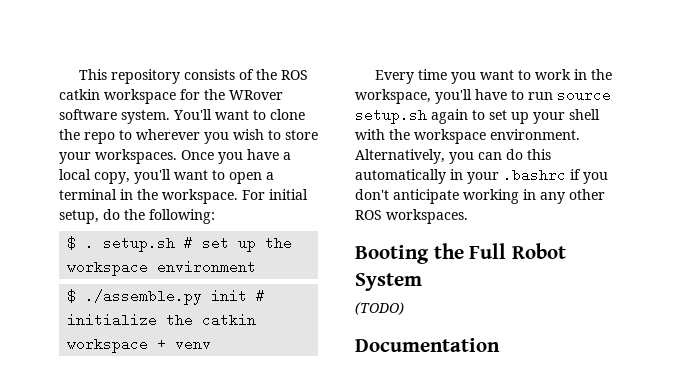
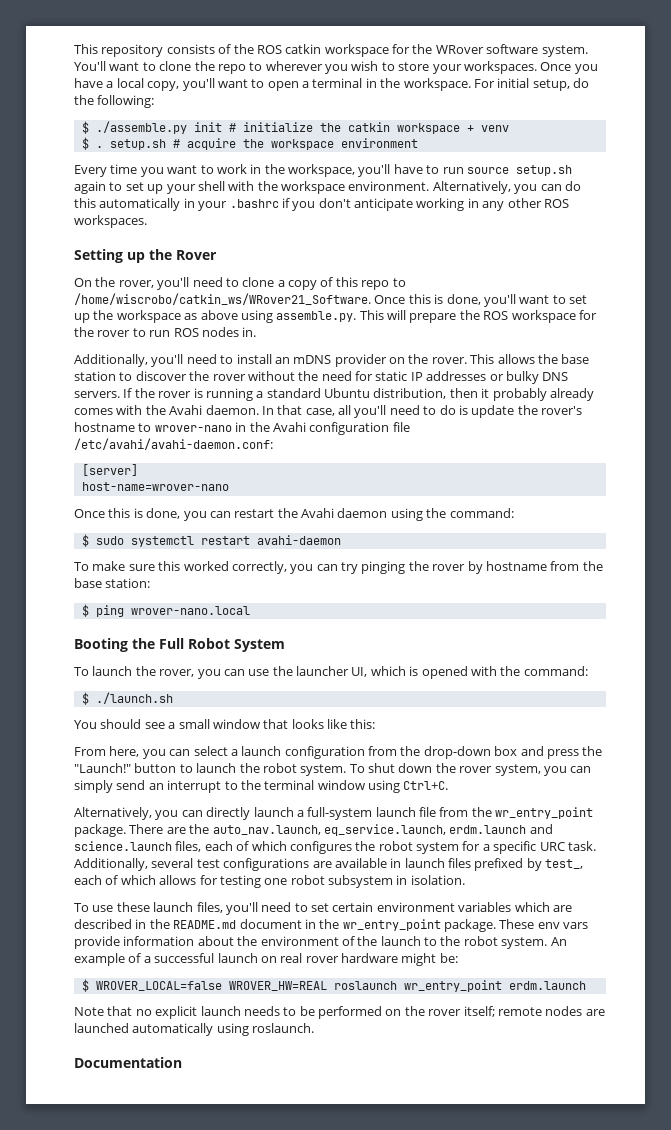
- $ . setup.sh # set up the workspace environment
+ $ . setup.sh # acquire the workspace environment
+ Setting up the Rover
+ On the rover, you'll need to clone a copy of this repo to /home/wiscrobo/catkin_ws/WRover21_Software. Once this is done, you'll want to set up the workspace as above using assemble.py. This will prepare the ROS workspace for the rover to run ROS nodes in.
+ Additionally, you'll need to install an mDNS provider on the rover. This allows the base station to discover the rover without the need for static IP addresses or bulky DNS servers. If the rover is running a standard Ubuntu distribution, then it probably already comes with the Avahi daemon. In that case, all you'll need to do is update the rover's hostname to wrover-nano in the Avahi configuration file /etc/avahi/avahi-daemon.conf:
+ [server]
+ host-name=wrover-nano
+ Once this is done, you can restart the Avahi daemon using the command:
+ $ sudo systemctl restart avahi-daemon
+ To make sure this worked correctly, you can try pinging the rover by hostname from the base station:
+ $ ping wrover-nano.local
- (TODO)
+ To launch the rover, you can use the launcher UI, which is opened with the command:
+ $ ./launch.sh
+ You should see a small window that looks like this:
+ From here, you can select a launch configuration from the drop-down box and press the "Launch!" button to launch the robot system. To shut down the rover system, you can simply send an interrupt to the terminal window using Ctrl+C.
+ Alternatively, you can directly launch a full-system launch file from the wr_entry_point package. There are the auto_nav.launch, eq_service.launch, erdm.launch and science.launch files, each of which configures the robot system for a specific URC task. Additionally, several test configurations are available in launch files prefixed by test_, each of which allows for testing one robot subsystem in isolation.
+ To use these launch files, you'll need to set certain environment variables which are described in the README.md document in the wr_entry_point package. These env vars provide information about the environment of the launch to the robot system. An example of a successful launch on real rover hardware might be:
+ $ WROVER_LOCAL=false WROVER_HW=REAL roslaunch wr_entry_point erdm.launch
+ Note that no explicit launch needs to be performed on the rover itself; remote nodes are launched automatically using roslaunch.

